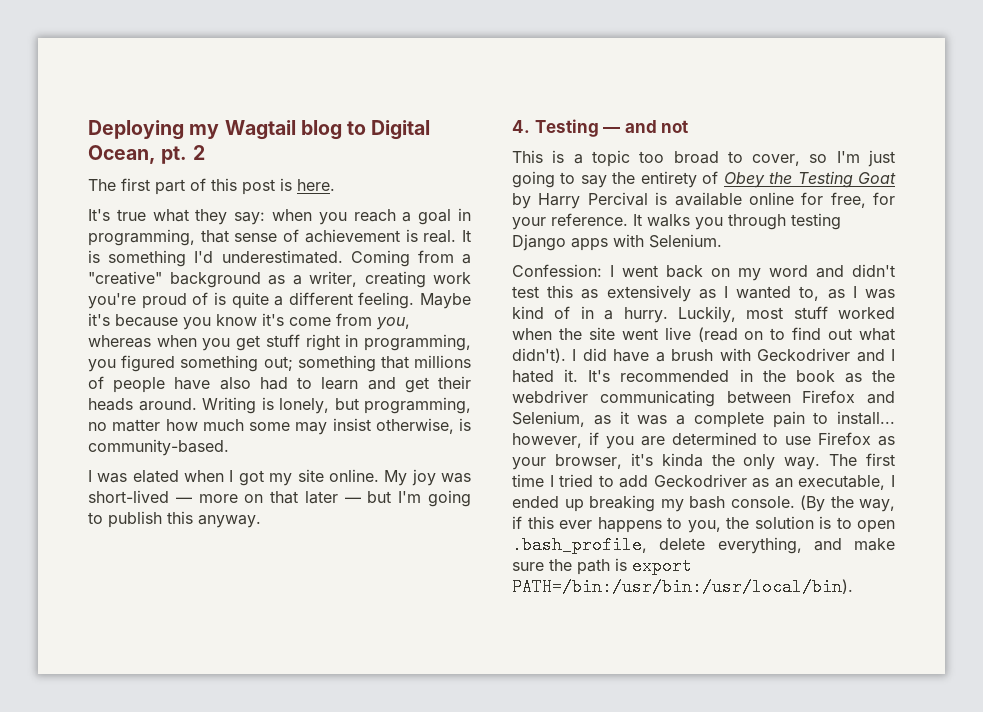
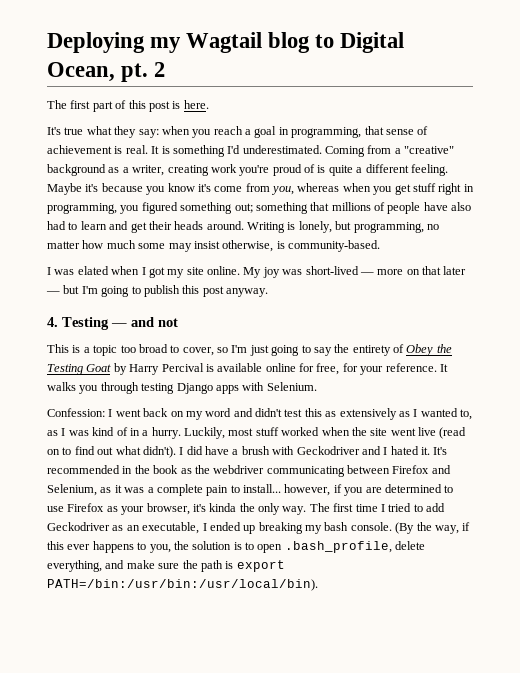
- My joy was short-lived — more on that later — but I'm going to publish this anyway.
+ My joy was short-lived — more on that later — but I'm going to publish this post anyway.

